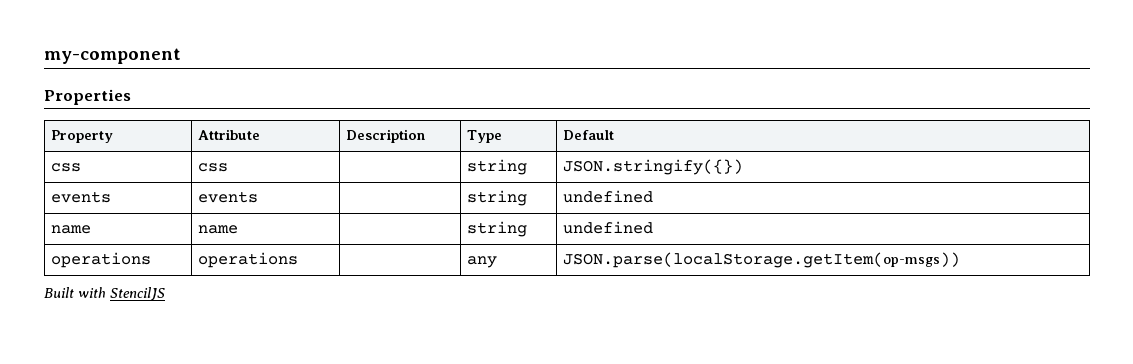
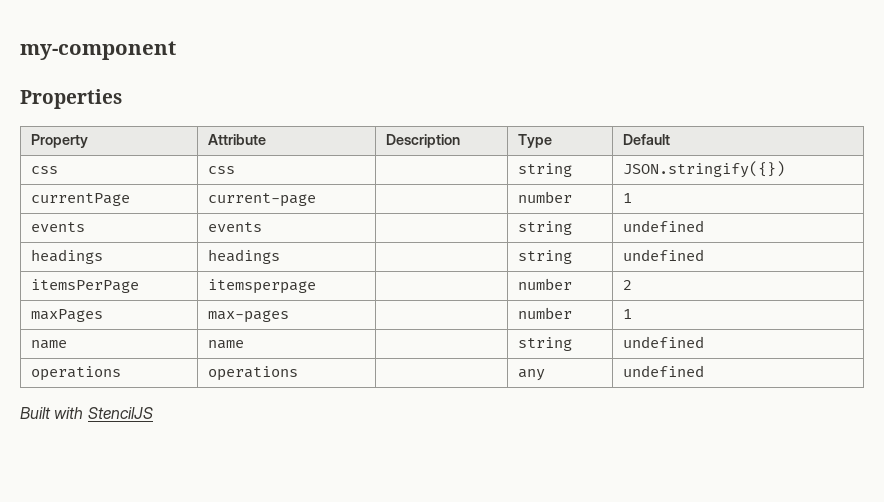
+ currentPage | current-page | | number | 1
+ headings | headings | | string | undefined
+ itemsPerPage | itemsperpage | | number | 2
+ maxPages | max-pages | | number | 1
- operations | operations | | any | JSON.parse(localStorage.getItem(op-msgs))
+ operations | operations | | any | undefined

